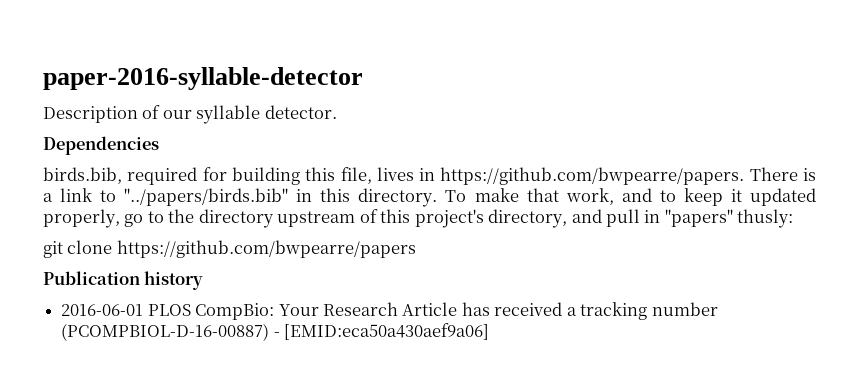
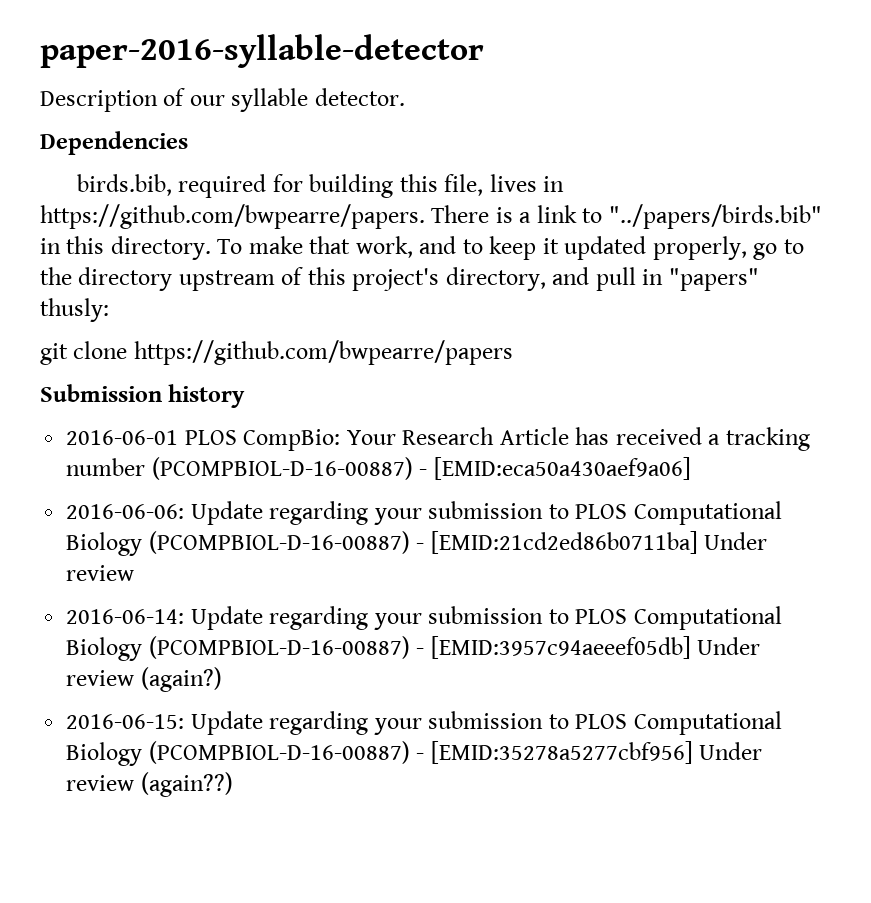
- Publication history
+ Submission history
+ 2016-06-06: Update regarding your submission to PLOS Computational Biology (PCOMPBIOL-D-16-00887) - [EMID:21cd2ed86b0711ba] Under review
+ 2016-06-14: Update regarding your submission to PLOS Computational Biology (PCOMPBIOL-D-16-00887) - [EMID:3957c94aeeef05db] Under review (again?)
+ 2016-06-15: Update regarding your submission to PLOS Computational Biology (PCOMPBIOL-D-16-00887) - [EMID:35278a5277cbf956] Under review (again??)

